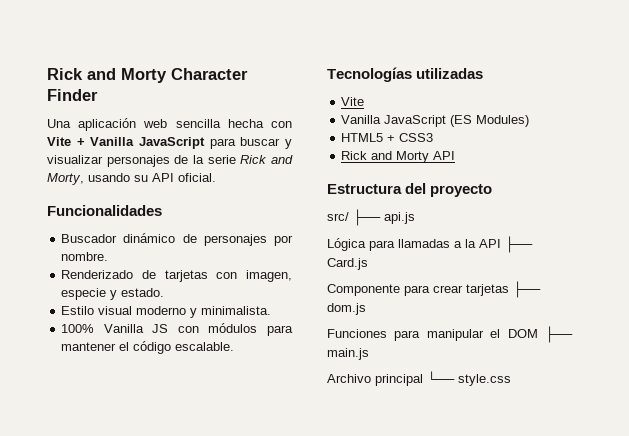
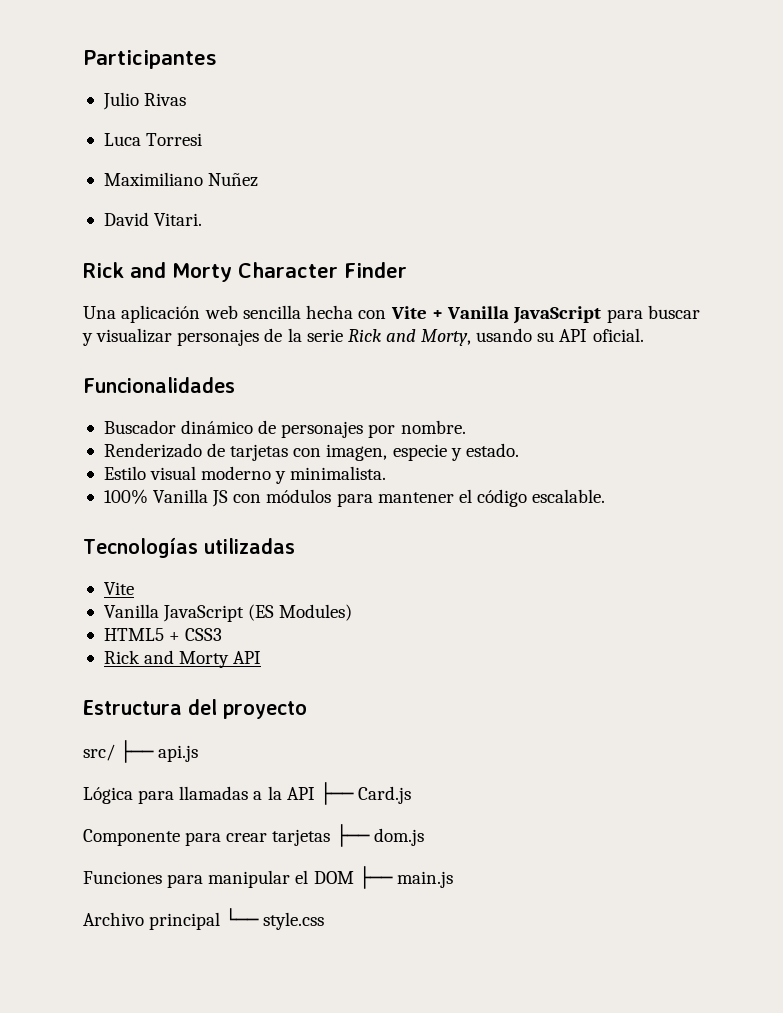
+ Participantes
+ Julio Rivas
+ Luca Torresi
+ Maximiliano Nuñez
+ David Vitari.

